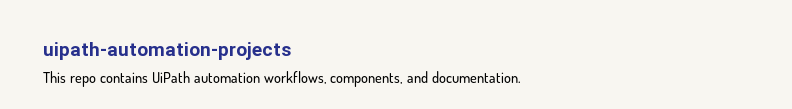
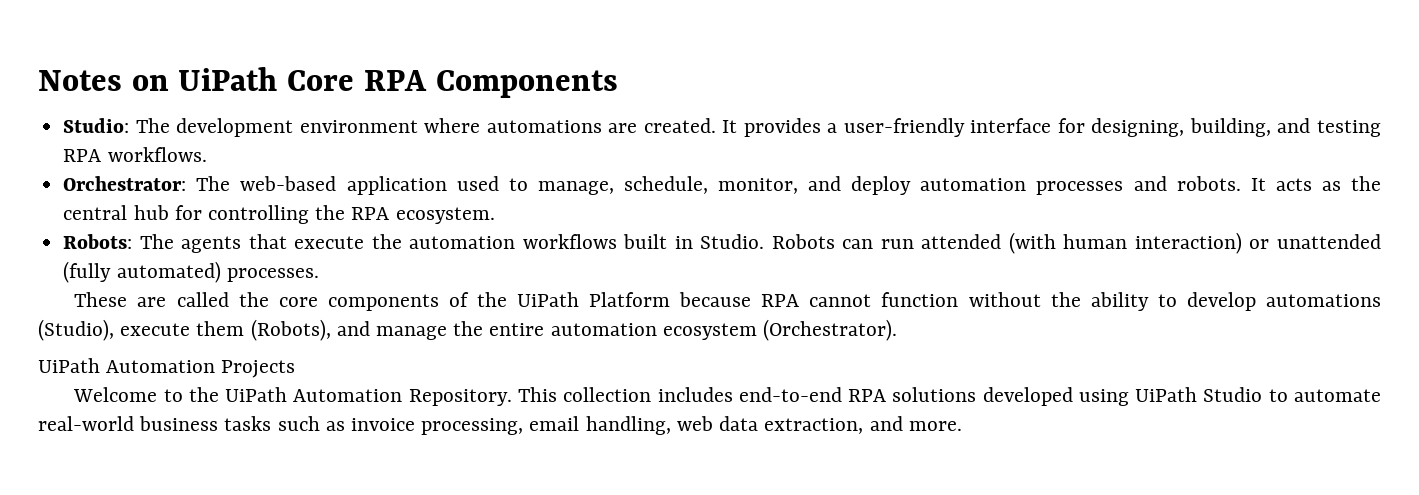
- uipath-automation-projects
- This repo contains UiPath automation workflows, components, and documentation.
+ Notes on UiPath Core RPA Components
+ Studio: The development environment where automations are created. It provides a user-friendly interface for designing, building, and testing RPA workflows.
+ Orchestrator: The web-based application used to manage, schedule, monitor, and deploy automation processes and robots. It acts as the central hub for controlling the RPA ecosystem.
+ Robots: The agents that execute the automation workflows built in Studio. Robots can run attended (with human interaction) or unattended (fully automated) processes.
+ These are called the core components of the UiPath Platform because RPA cannot function without the ability to develop automations (Studio), execute them (Robots), and manage the entire automation ecosystem (Orchestrator).
+ UiPath Automation Projects
+ Welcome to the UiPath Automation Repository. This collection includes end-to-end RPA solutions developed using UiPath Studio to automate real-world business tasks such as invoice processing, email handling, web data extraction, and more.

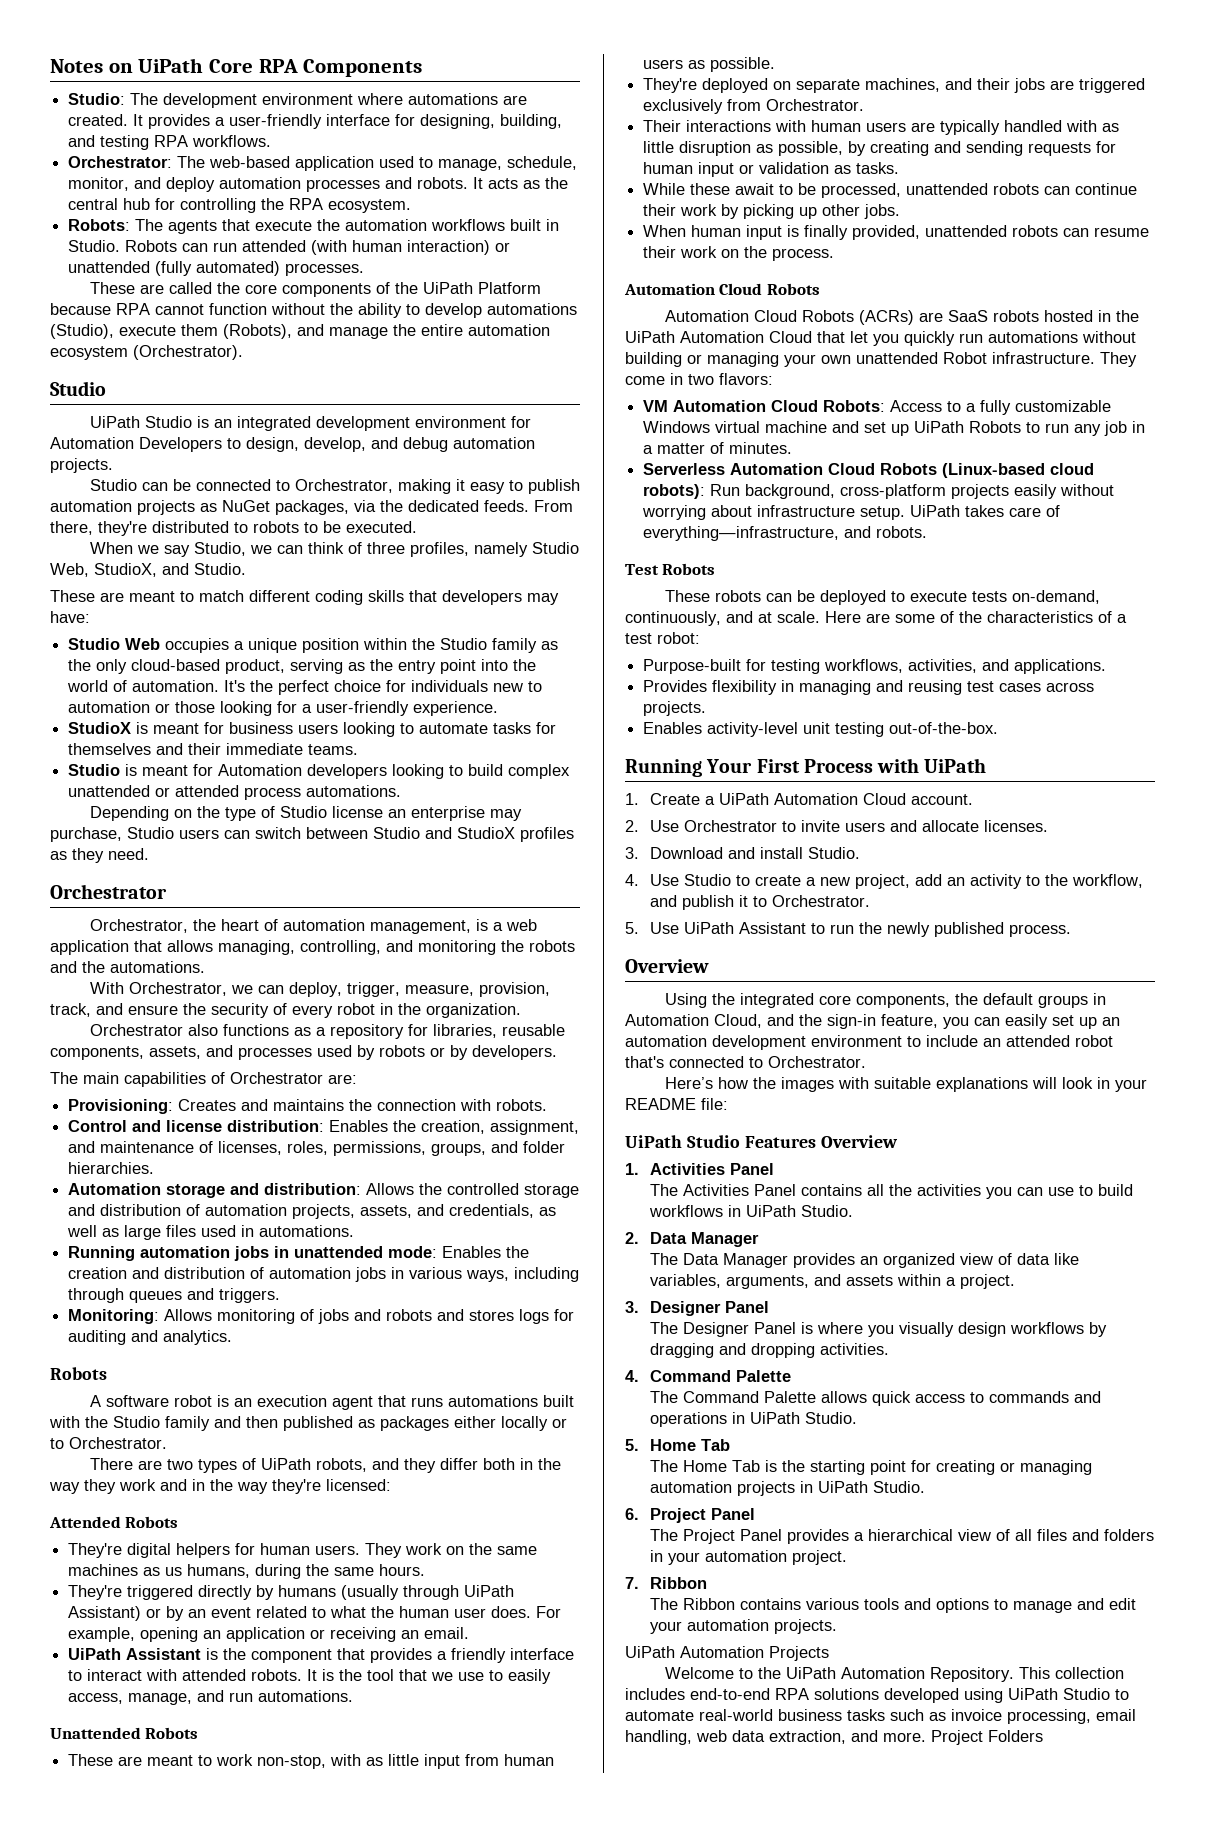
  These are called the core components of the UiPath Platform because RPA cannot function without the ability to develop automations (Studio), execute them (Robots), and manage the entire automation ecosystem (Orchestrator).
+ Studio
+ UiPath Studio is an integrated development environment for Automation Developers to design, develop, and debug automation projects.
+ Studio can be connected to Orchestrator, making it easy to publish automation projects as NuGet packages, via the dedicated feeds. From there, they're distributed to robots to be executed.
+ When we say Studio, we can think of three profiles, namely Studio Web, StudioX, and Studio.
+ These are meant to match different coding skills that developers may have:
+ Studio Web occupies a unique position within the Studio family as the only cloud-based product, serving as the entry point into the world of automation. It's the perfect choice for individuals new to automation or those looking for a user-friendly experience.
+ StudioX is meant for business users looking to automate tasks for themselves and their immediate teams.
+ Studio is meant for Automation developers looking to build complex unattended or attended process automations.
+ Depending on the type of Studio license an enterprise may purchase, Studio users can switch between Studio and StudioX profiles as they need.
+ Orchestrator
+ Orchestrator, the heart of automation management, is a web application that allows managing, controlling, and monitoring the robots and the automations.
+ With Orchestrator, we can deploy, trigger, measure, provision, track, and ensure the security of every robot in the organization.
+ Orchestrator also functions as a repository for libraries, reusable components, assets, and processes used by robots or by developers.
+ The main capabilities of Orchestrator are:
+ Provisioning: Creates and maintains the connection with robots.
+ Control and license distribution: Enables the creation, assignment, and maintenance of licenses, roles, permissions, groups, and folder hierarchies.
+ Automation storage and distribution: Allows the controlled storage and distribution of automation projects, assets, and credentials, as well as large files used in automations.
+ Running automation jobs in unattended mode: Enables the creation and distribution of automation jobs in various ways, including through queues and triggers.
+ Monitoring: Allows monitoring of jobs and robots and stores logs for auditing and analytics.
+ Robots
+ A software robot is an execution agent that runs automations built with the Studio family and then published as packages either locally or to Orchestrator.
+ There are two types of UiPath robots, and they differ both in the way they work and in the way they're licensed:
+ Attended Robots
+ They're digital helpers for human users. They work on the same machines as us humans, during the same hours.
+ They're triggered directly by humans (usually through UiPath Assistant) or by an event related to what the human user does. For example, opening an application or receiving an email.
+ UiPath Assistant is the component that provides a friendly interface to interact with attended robots. It is the tool that we use to easily access, manage, and run automations.
+ Unattended Robots
+ These are meant to work non-stop, with as little input from human users as possible.
+ They're deployed on separate machines, and their jobs are triggered exclusively from Orchestrator.
+ Their interactions with human users are typically handled with as little disruption as possible, by creating and sending requests for human input or validation as tasks.
+ While these await to be processed, unattended robots can continue their work by picking up other jobs.
+ When human input is finally provided, unattended robots can resume their work on the process.
+ Automation Cloud Robots
+ Automation Cloud Robots (ACRs) are SaaS robots hosted in the UiPath Automation Cloud that let you quickly run automations without building or managing your own unattended Robot infrastructure. They come in two flavors:
+ VM Automation Cloud Robots: Access to a fully customizable Windows virtual machine and set up UiPath Robots to run any job in a matter of minutes.
+ Serverless Automation Cloud Robots (Linux-based cloud robots): Run background, cross-platform projects easily without worrying about infrastructure setup. UiPath takes care of everything—infrastructure, and robots.
+ Test Robots
+ These robots can be deployed to execute tests on-demand, continuously, and at scale. Here are some of the characteristics of a test robot:
+ Purpose-built for testing workflows, activities, and applications.
+ Provides flexibility in managing and reusing test cases across projects.
+ Enables activity-level unit testing out-of-the-box.
+ Running Your First Process with UiPath
+ 1. Create a UiPath Automation Cloud account.
+ 2. Use Orchestrator to invite users and allocate licenses.
+ 3. Download and install Studio.
+ 4. Use Studio to create a new project, add an activity to the workflow, and publish it to Orchestrator.
+ 5. Use UiPath Assistant to run the newly published process.
+ Overview
+ Using the integrated core components, the default groups in Automation Cloud, and the sign-in feature, you can easily set up an automation development environment to include an attended robot that's connected to Orchestrator.
+ Here’s how the images with suitable explanations will look in your README file:
+ UiPath Studio Features Overview
+ 1. Activities Panel
+ The Activities Panel contains all the activities you can use to build workflows in UiPath Studio.
+ 2. Data Manager
+ The Data Manager provides an organized view of data like variables, arguments, and assets within a project.
+ 3. Designer Panel
+ The Designer Panel is where you visually design workflows by dragging and dropping activities.
+ 4. Command Palette
+ The Command Palette allows quick access to commands and operations in UiPath Studio.
+ 5. Home Tab
+ The Home Tab is the starting point for creating or managing automation projects in UiPath Studio.
+ 6. Project Panel
+ The Project Panel provides a hierarchical view of all files and folders in your automation project.
+ 7. Ribbon
+ The Ribbon contains various tools and options to manage and edit your automation projects.
+ Project Folders

